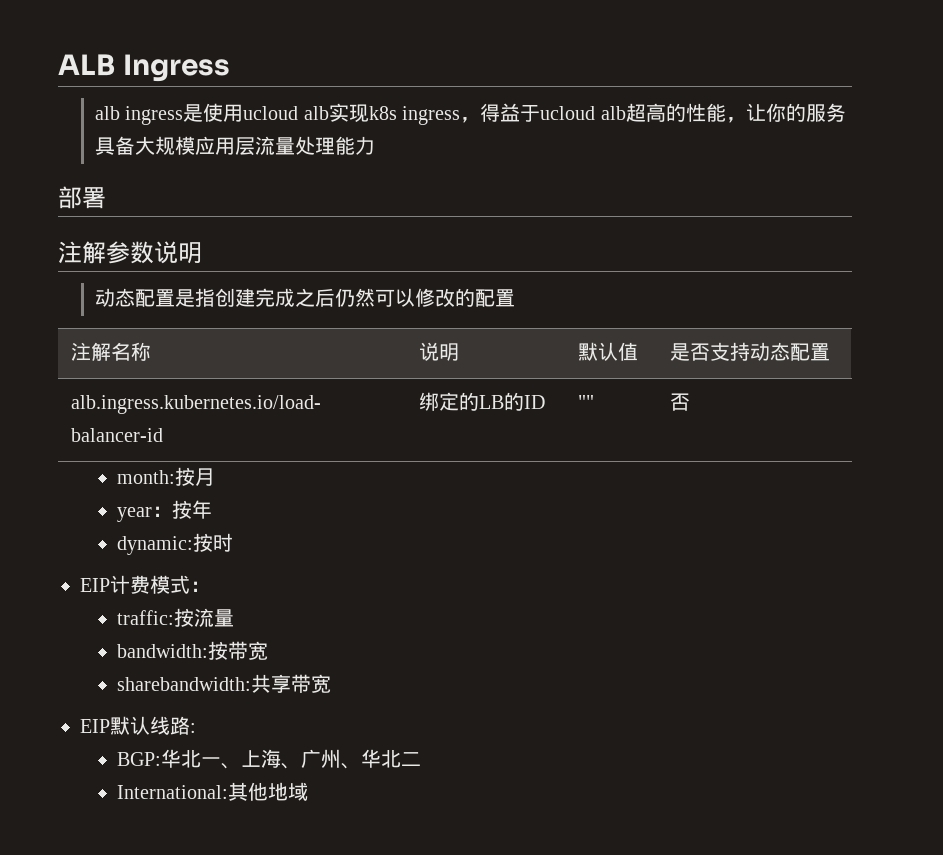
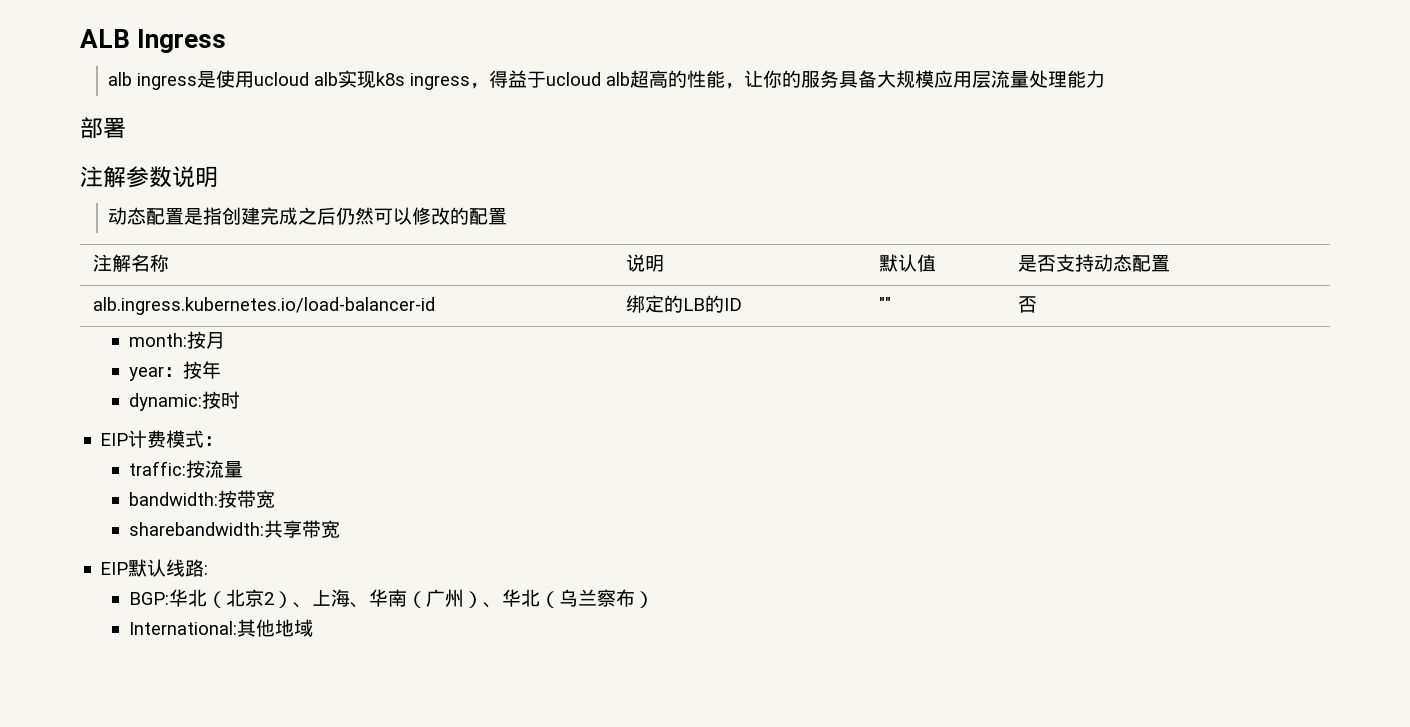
- BGP:华北一、上海、广州、华北二
+ BGP:华北（北京2）、上海、华南（广州）、华北（乌兰察布）

